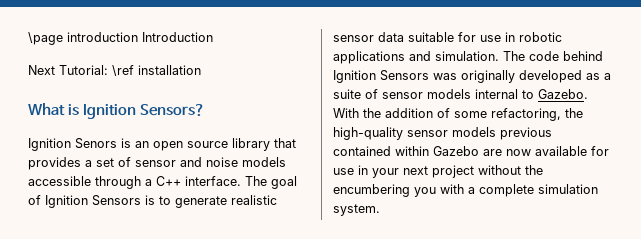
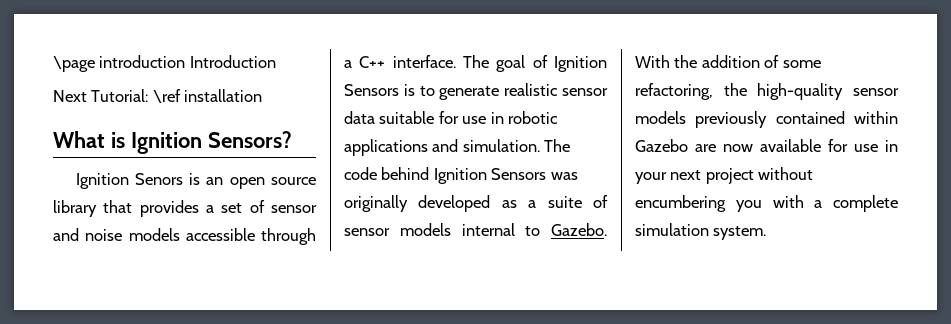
- With the addition of some refactoring, the high-quality sensor models previous contained within Gazebo are now available for use in your next project without the encumbering you with a complete simulation system.
+ With the addition of some refactoring, the high-quality sensor models previously contained within Gazebo are now available for use in your next project without encumbering you with a complete simulation system.

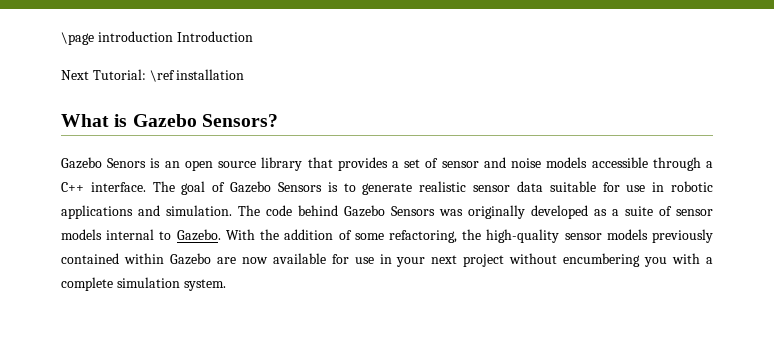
- What is Ignition Sensors?
+ What is Gazebo Sensors?
- Ignition Senors is an open source library that provides a set of sensor and noise models accessible through a C++ interface.
+ Gazebo Senors is an open source library that provides a set of sensor and noise models accessible through a C++ interface.
- The goal of Ignition Sensors is to generate realistic sensor data suitable for use in robotic applications and simulation.
+ The goal of Gazebo Sensors is to generate realistic sensor data suitable for use in robotic applications and simulation.
- The code behind Ignition Sensors was originally developed as a suite of sensor models internal to Gazebo.
+ The code behind Gazebo Sensors was originally developed as a suite of sensor models internal to Gazebo.

